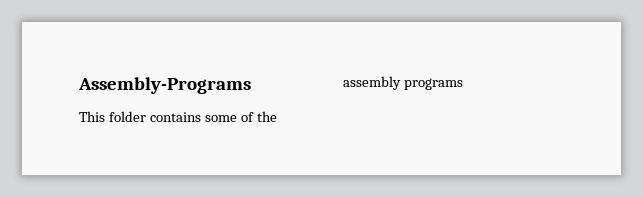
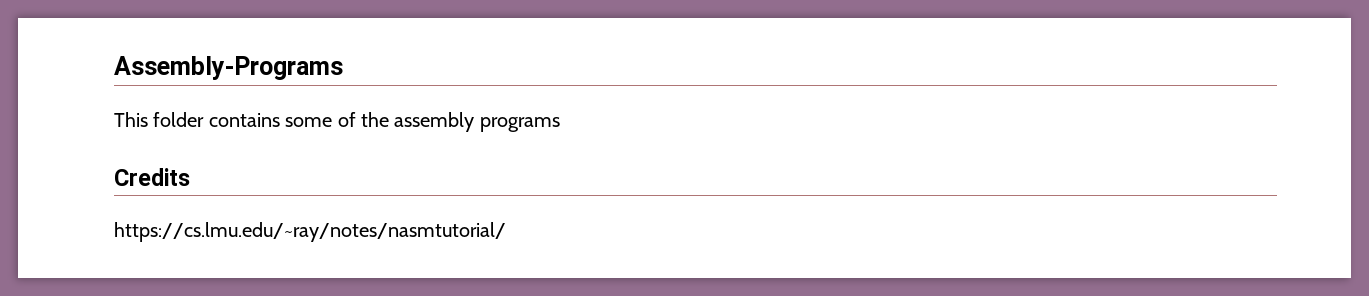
+ Credits
+ https://cs.lmu.edu/~ray/notes/nasmtutorial/

